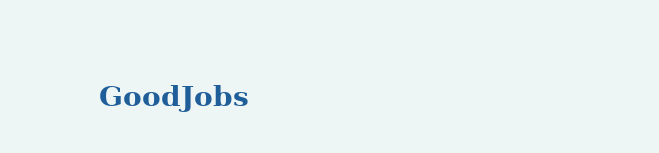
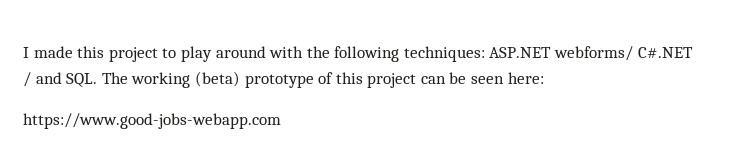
- GoodJobs
+ I made this project to play around with the following techniques: ASP.NET webforms/ C#.NET / and SQL. The working (beta) prototype of this project can be seen here:
+ https://www.good-jobs-webapp.com

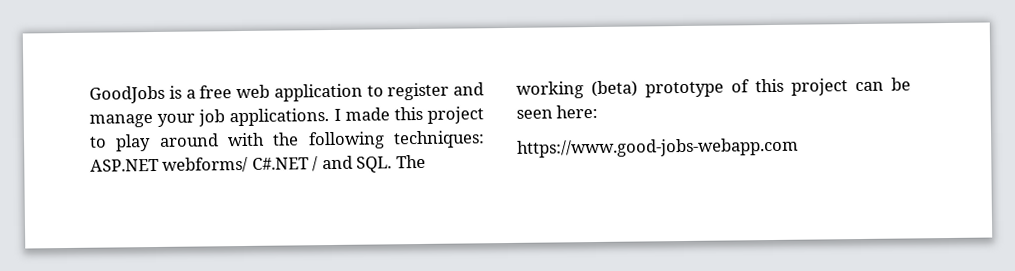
+ GoodJobs is a free web application to register and manage your job applications.

